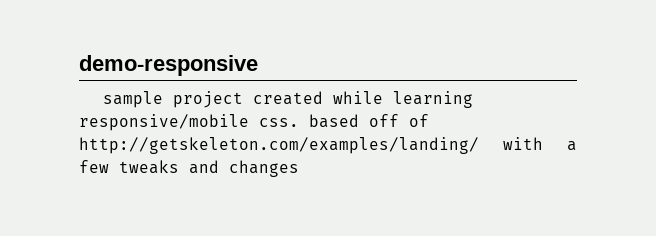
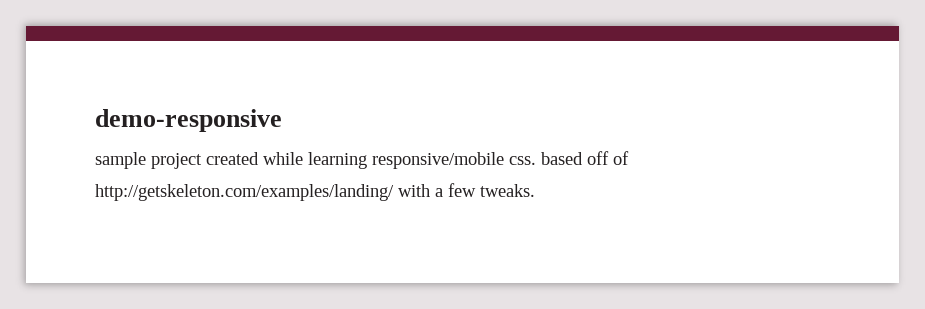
- sample project created while learning responsive/mobile css. based off of http://getskeleton.com/examples/landing/ with a few tweaks and changes
+ sample project created while learning responsive/mobile css. based off of http://getskeleton.com/examples/landing/ with a few tweaks.

